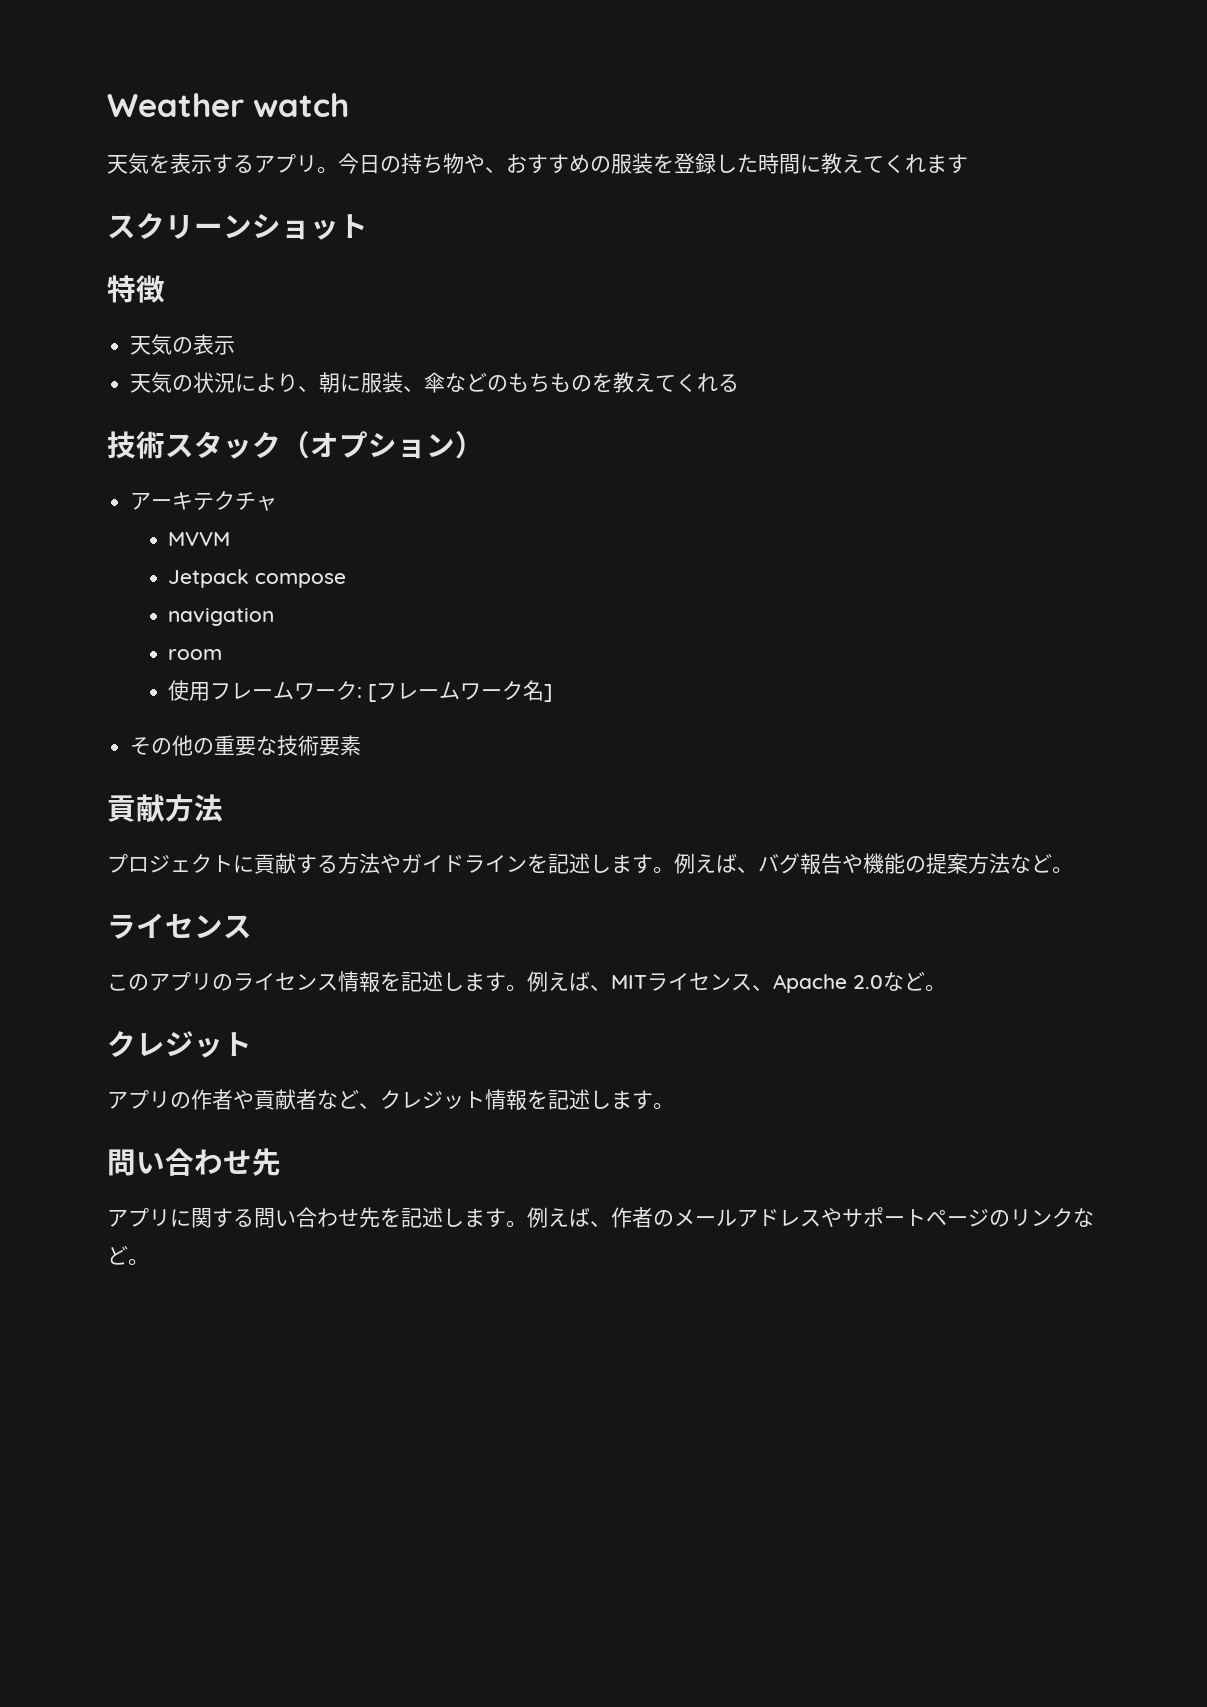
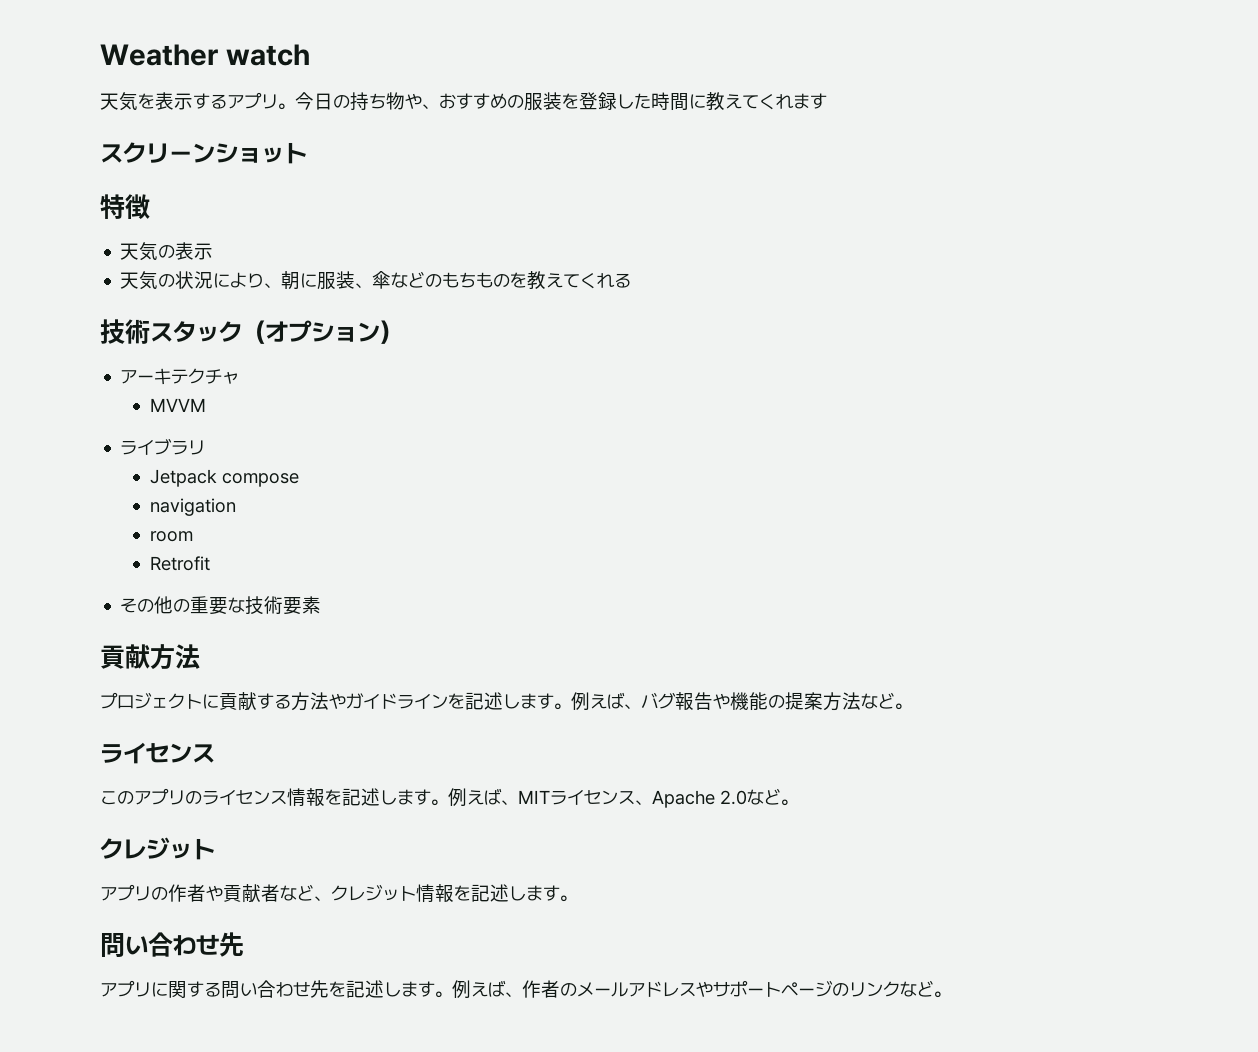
+ ライブラリ
- 使用フレームワーク: [フレームワーク名]
+ Retrofit

